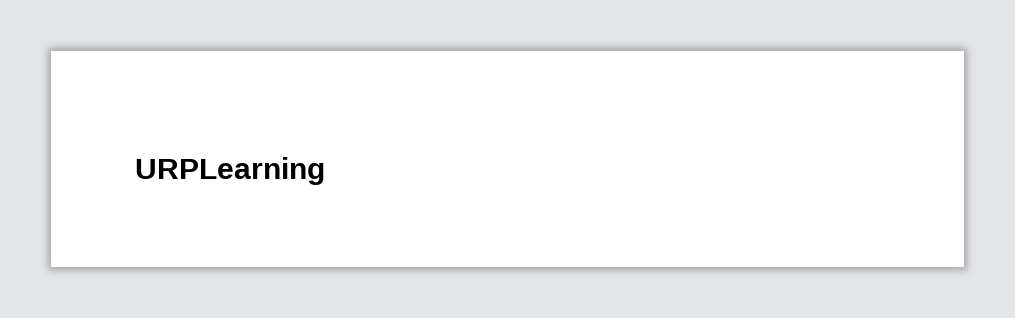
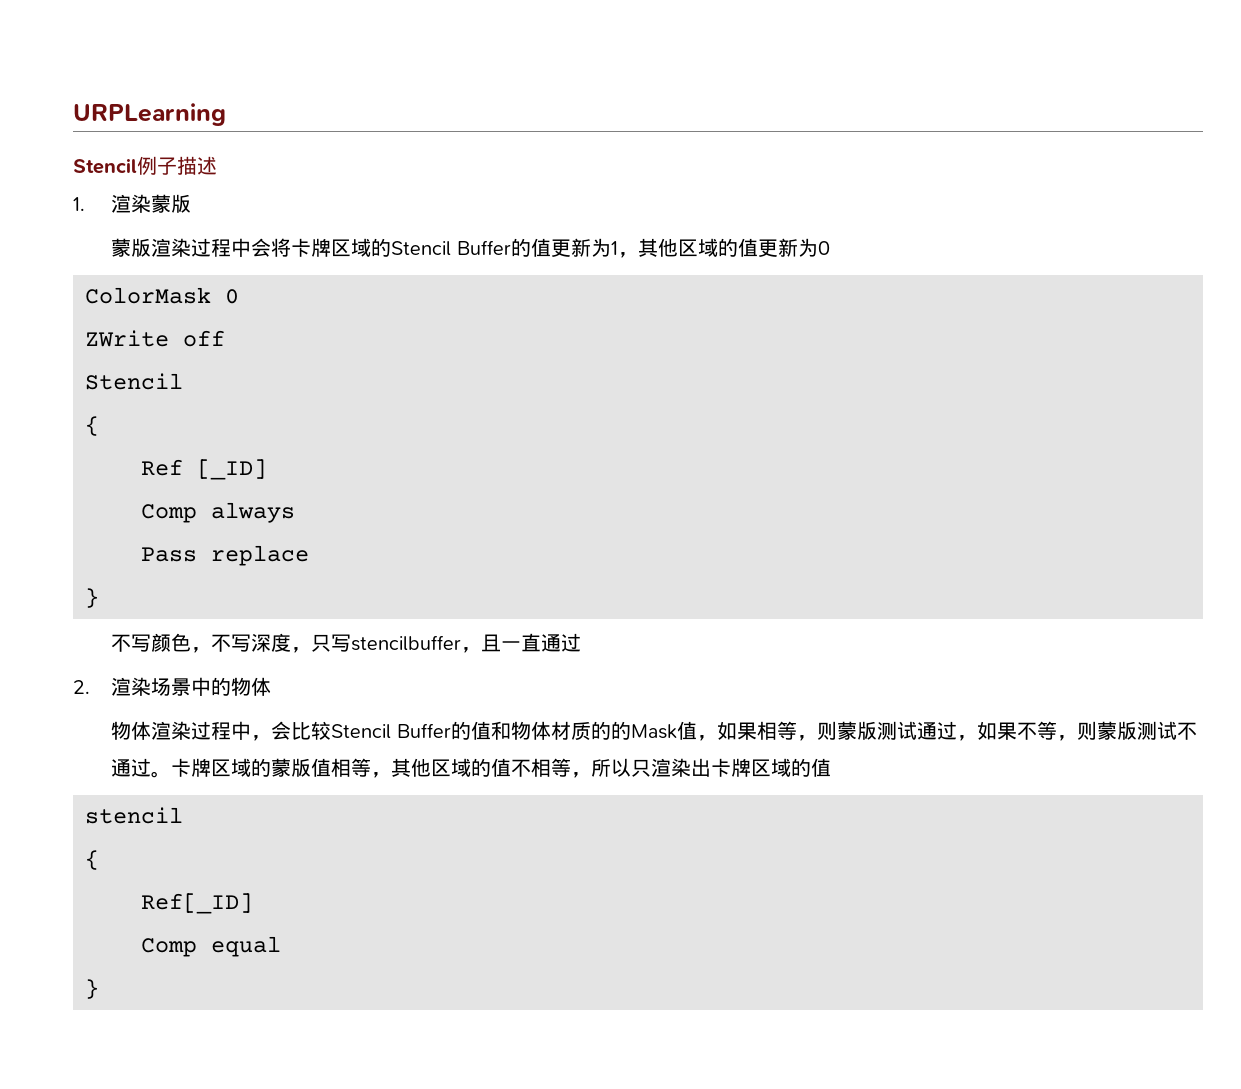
+ Stencil例子描述
+ 1.渲染蒙版
+ 蒙版渲染过程中会将卡牌区域的Stencil Buffer的值更新为1，其他区域的值更新为0
+ ColorMask 0
+ ZWrite off
+ Stencil
+ {
+ Ref [_ID]
+ Comp always
+ Pass replace
+ }
+ 不写颜色，不写深度，只写stencilbuffer，且一直通过
+ 2.渲染场景中的物体
+ 物体渲染过程中，会比较Stencil Buffer的值和物体材质的的Mask值，如果相等，则蒙版测试通过，如果不等，则蒙版测试不通过。卡牌区域的蒙版值相等，其他区域的值不相等，所以只渲染出卡牌区域的值
+ stencil
+ {
+ Ref[_ID]
+ Comp equal
+ }

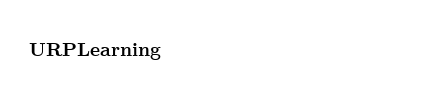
- Stencil例子描述
- 1.渲染蒙版
- 蒙版渲染过程中会将卡牌区域的Stencil Buffer的值更新为1，其他区域的值更新为0
- ColorMask 0
- ZWrite off
- Stencil
- {
- Ref [_ID]
- Comp always
- Pass replace
- }
- 不写颜色，不写深度，只写stencilbuffer，且一直通过
- 2.渲染场景中的物体
- 物体渲染过程中，会比较Stencil Buffer的值和物体材质的的Mask值，如果相等，则蒙版测试通过，如果不等，则蒙版测试不通过。卡牌区域的蒙版值相等，其他区域的值不相等，所以只渲染出卡牌区域的值
- stencil
- {
- Ref[_ID]
- Comp equal
- }

